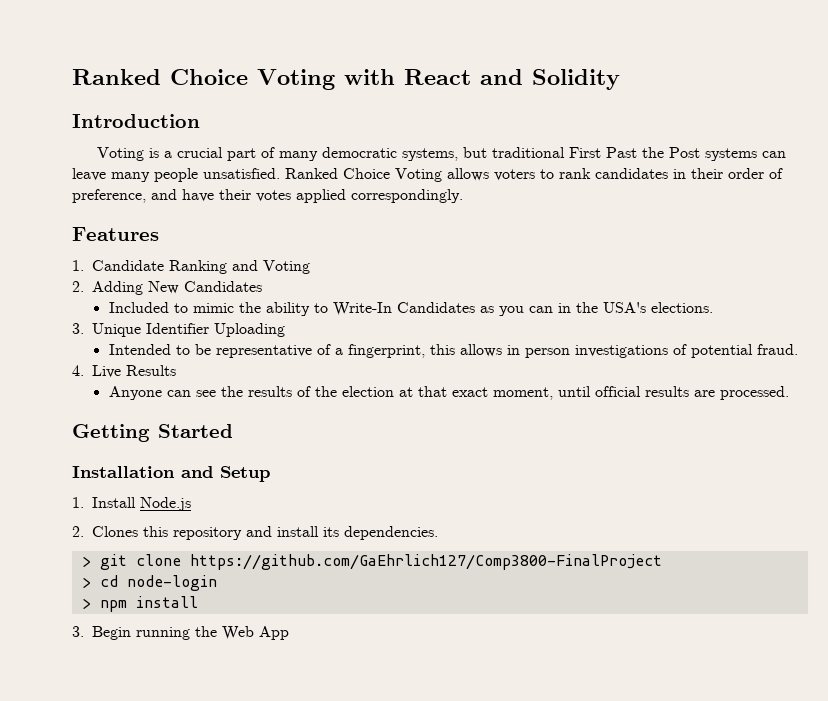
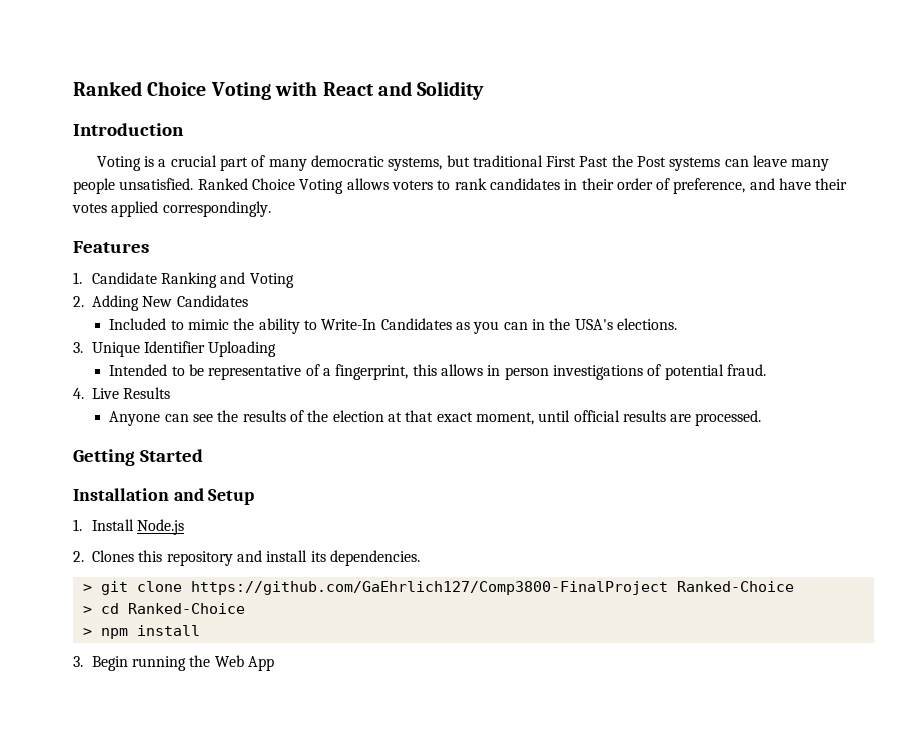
- > git clone https://github.com/GaEhrlich127/Comp3800-FinalProject
+ > git clone https://github.com/GaEhrlich127/Comp3800-FinalProject Ranked-Choice
- > cd node-login
+ > cd Ranked-Choice

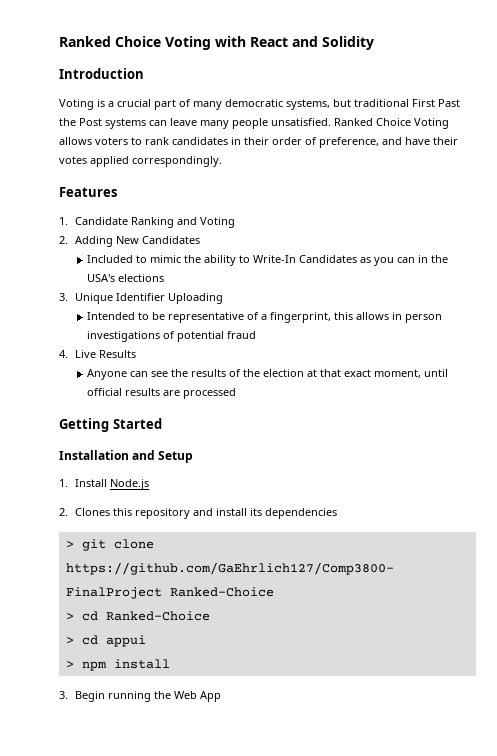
- Included to mimic the ability to Write-In Candidates as you can in the USA's elections.
+ Included to mimic the ability to Write-In Candidates as you can in the USA's elections
- Intended to be representative of a fingerprint, this allows in person investigations of potential fraud.
+ Intended to be representative of a fingerprint, this allows in person investigations of potential fraud
- Anyone can see the results of the election at that exact moment, until official results are processed.
+ Anyone can see the results of the election at that exact moment, until official results are processed
- 2. Clones this repository and install its dependencies.
+ 2. Clones this repository and install its dependencies
+ > cd appui

